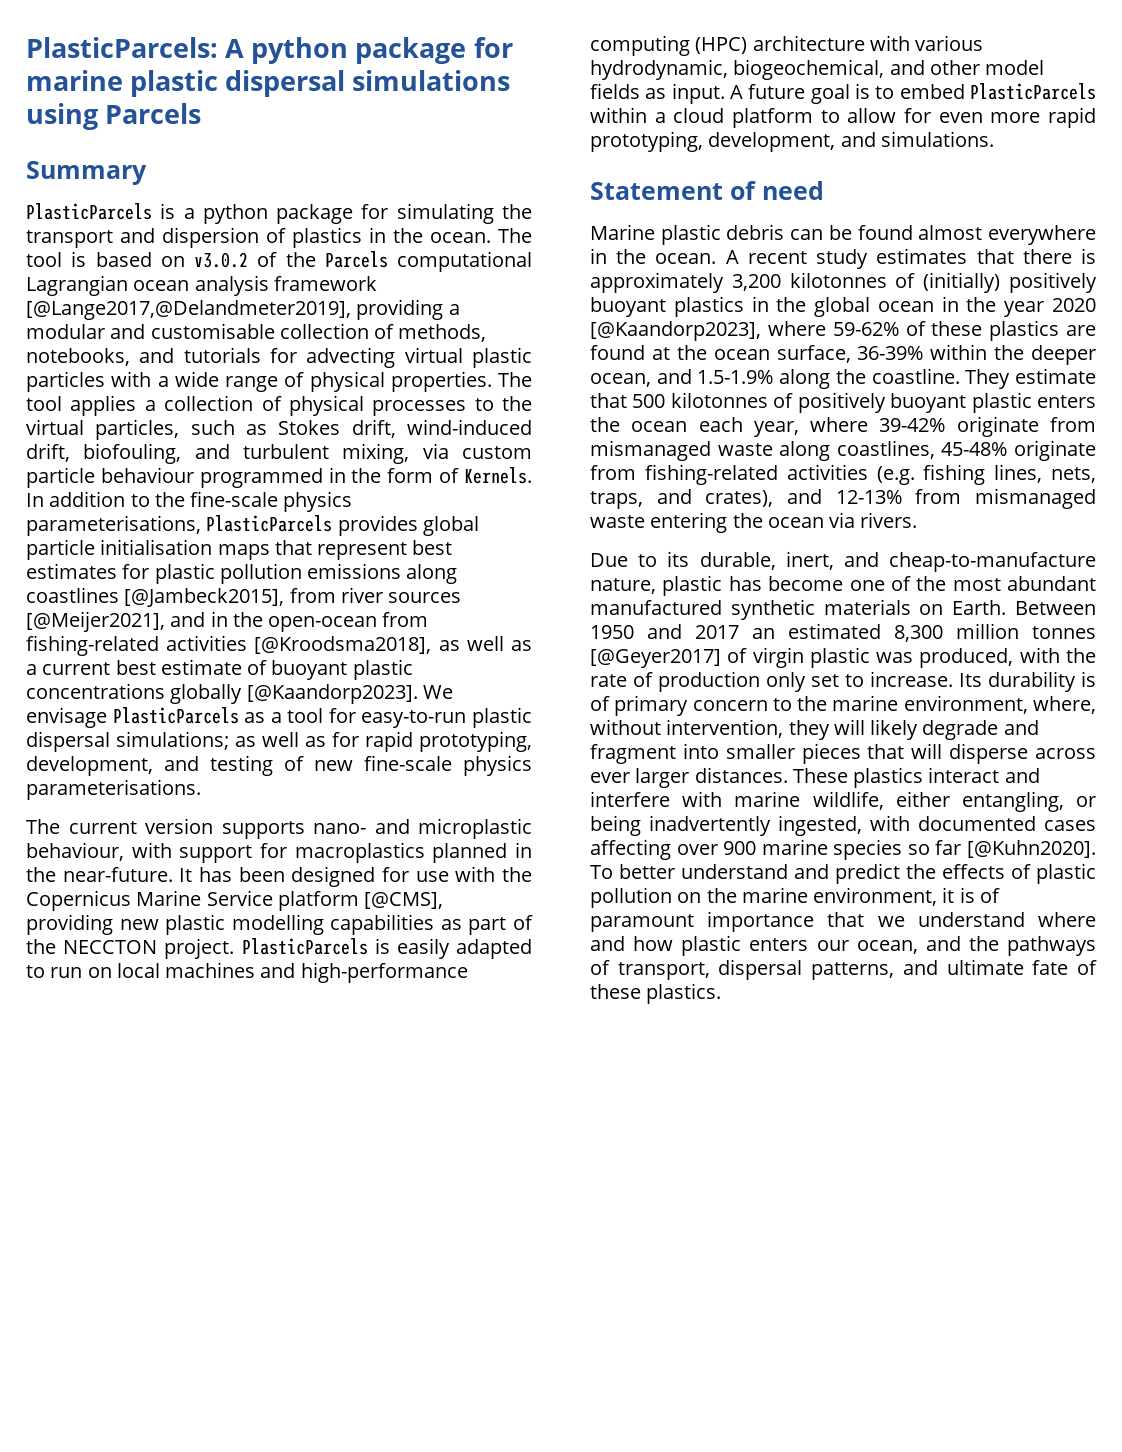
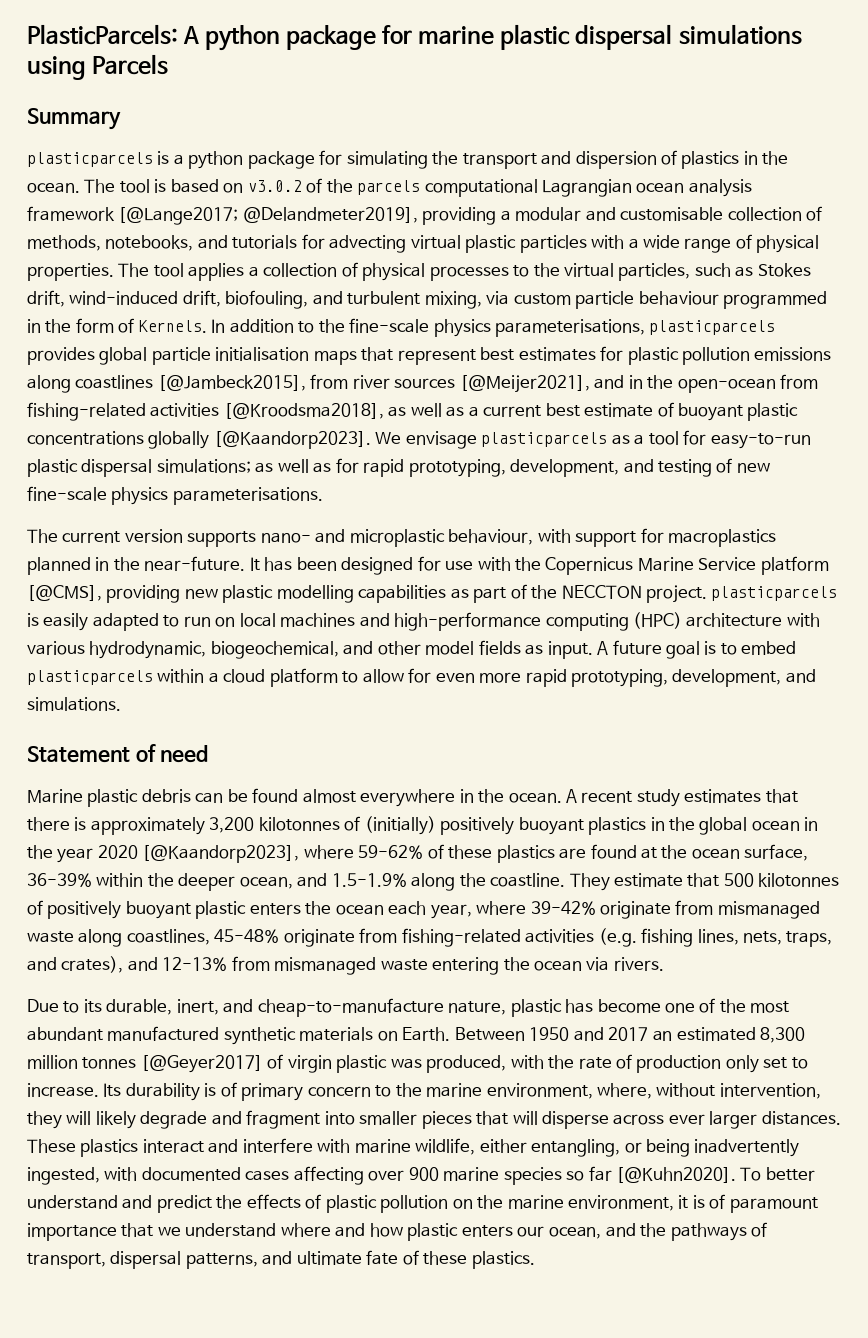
- PlasticParcels is a python package for simulating the transport and dispersion of plastics in the ocean.
+ plasticparcels is a python package for simulating the transport and dispersion of plastics in the ocean.
- The tool is based on v3.0.2 of the Parcels computational Lagrangian ocean analysis framework [@Lange2017,@Delandmeter2019], providing a modular and customisable collection of methods, notebooks, and tutorials for advecting virtual plastic particles with a wide range of physical properties.
+ The tool is based on v3.0.2 of the parcels computational Lagrangian ocean analysis framework [@Lange2017; @Delandmeter2019], providing a modular and customisable collection of methods, notebooks, and tutorials for advecting virtual plastic particles with a wide range of physical properties.
- In addition to the fine-scale physics parameterisations, PlasticParcels provides global particle initialisation maps that represent best estimates for plastic pollution emissions along coastlines [@Jambeck2015], from river sources [@Meijer2021], and in the open-ocean from fishing-related activities [@Kroodsma2018], as well as a current best estimate of buoyant plastic concentrations globally [@Kaandorp2023].
+ In addition to the fine-scale physics parameterisations, plasticparcels provides global particle initialisation maps that represent best estimates for plastic pollution emissions along coastlines [@Jambeck2015], from river sources [@Meijer2021], and in the open-ocean from fishing-related activities [@Kroodsma2018], as well as a current best estimate of buoyant plastic concentrations globally [@Kaandorp2023].
- We envisage PlasticParcels as a tool for easy-to-run plastic dispersal simulations; as well as for rapid prototyping, development, and testing of new fine-scale physics parameterisations.
+ We envisage plasticparcels as a tool for easy-to-run plastic dispersal simulations; as well as for rapid prototyping, development, and testing of new fine-scale physics parameterisations.
- It has been designed for use with the Copernicus Marine Service platform [@CMS], providing new plastic modelling capabilities as part of the NECCTON project. PlasticParcels is easily adapted to run on local machines and high-performance computing (HPC) architecture with various hydrodynamic, biogeochemical, and other model fields as input.
+ It has been designed for use with the Copernicus Marine Service platform [@CMS], providing new plastic modelling capabilities as part of the NECCTON project. plasticparcels is easily adapted to run on local machines and high-performance computing (HPC) architecture with various hydrodynamic, biogeochemical, and other model fields as input.
- A future goal is to embed PlasticParcels within a cloud platform to allow for even more rapid prototyping, development, and simulations.
+ A future goal is to embed plasticparcels within a cloud platform to allow for even more rapid prototyping, development, and simulations.

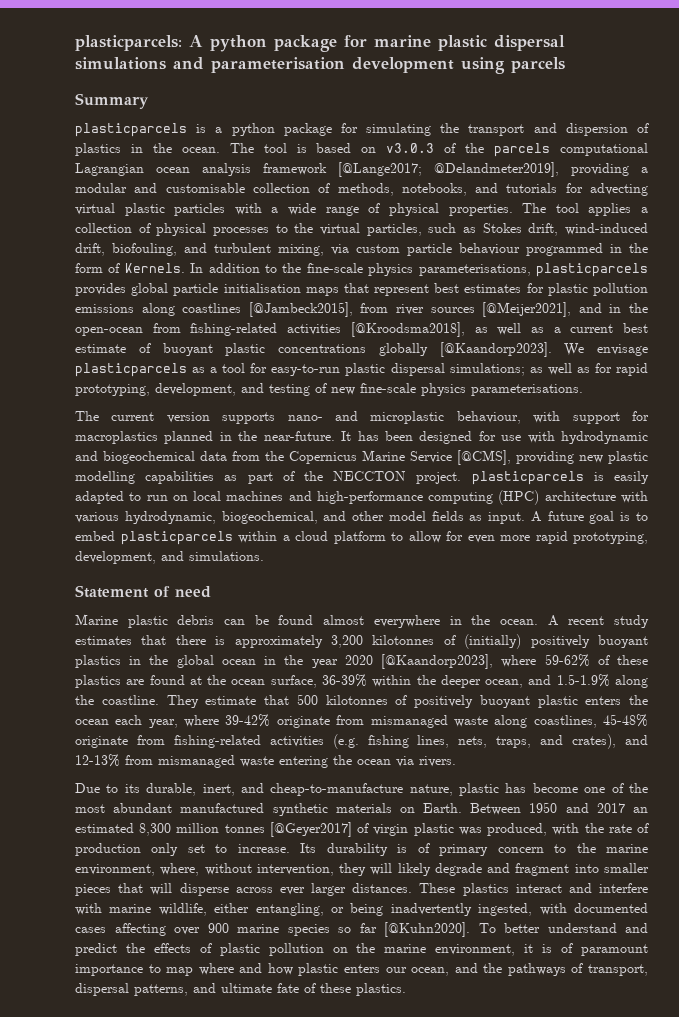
- PlasticParcels: A python package for marine plastic dispersal simulations using Parcels
+ plasticparcels: A python package for marine plastic dispersal simulations and parameterisation development using parcels
- The tool is based on v3.0.2 of the parcels computational Lagrangian ocean analysis framework [@Lange2017; @Delandmeter2019], providing a modular and customisable collection of methods, notebooks, and tutorials for advecting virtual plastic particles with a wide range of physical properties.
+ The tool is based on v3.0.3 of the parcels computational Lagrangian ocean analysis framework [@Lange2017; @Delandmeter2019], providing a modular and customisable collection of methods, notebooks, and tutorials for advecting virtual plastic particles with a wide range of physical properties.
- It has been designed for use with the Copernicus Marine Service platform [@CMS], providing new plastic modelling capabilities as part of the NECCTON project. plasticparcels is easily adapted to run on local machines and high-performance computing (HPC) architecture with various hydrodynamic, biogeochemical, and other model fields as input.
+ It has been designed for use with hydrodynamic and biogeochemical data from the Copernicus Marine Service [@CMS], providing new plastic modelling capabilities as part of the NECCTON project. plasticparcels is easily adapted to run on local machines and high-performance computing (HPC) architecture with various hydrodynamic, biogeochemical, and other model fields as input.
- To better understand and predict the effects of plastic pollution on the marine environment, it is of paramount importance that we understand where and how plastic enters our ocean, and the pathways of transport, dispersal patterns, and ultimate fate of these plastics.
+ To better understand and predict the effects of plastic pollution on the marine environment, it is of paramount importance to map where and how plastic enters our ocean, and the pathways of transport, dispersal patterns, and ultimate fate of these plastics.

